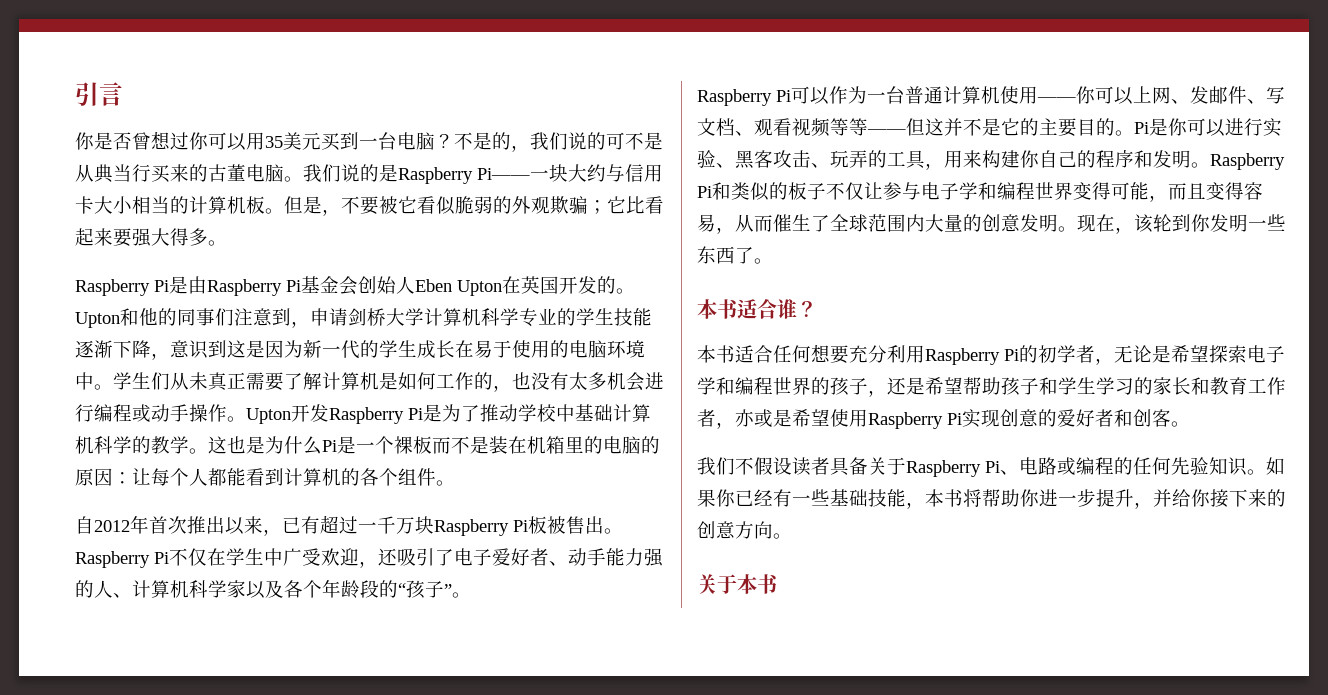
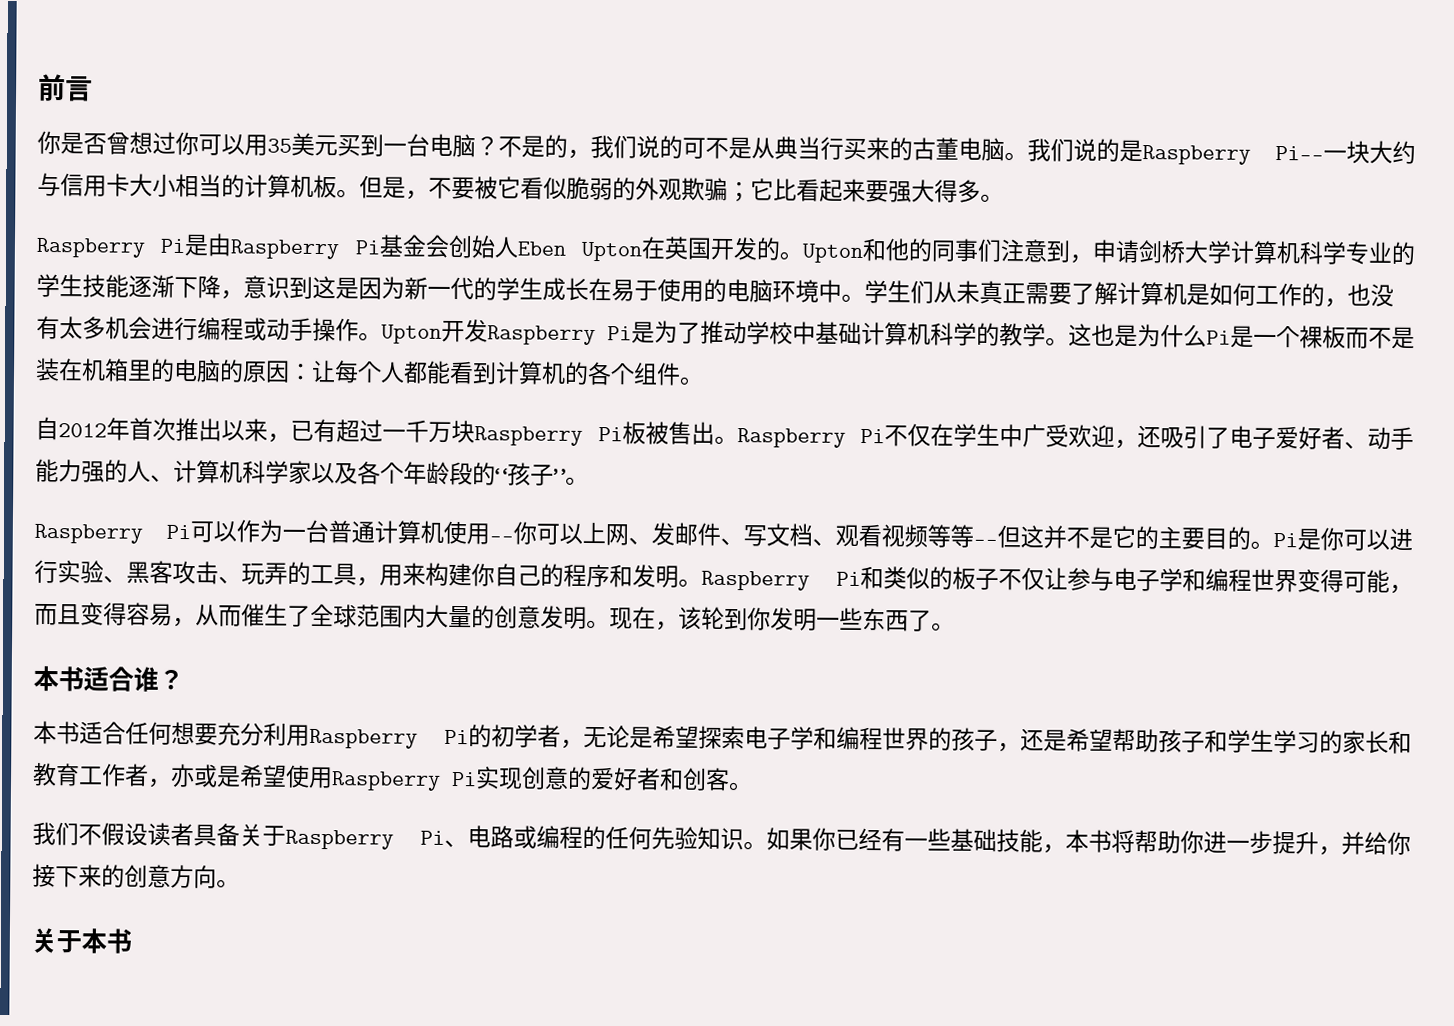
- 引言
+ 前言

